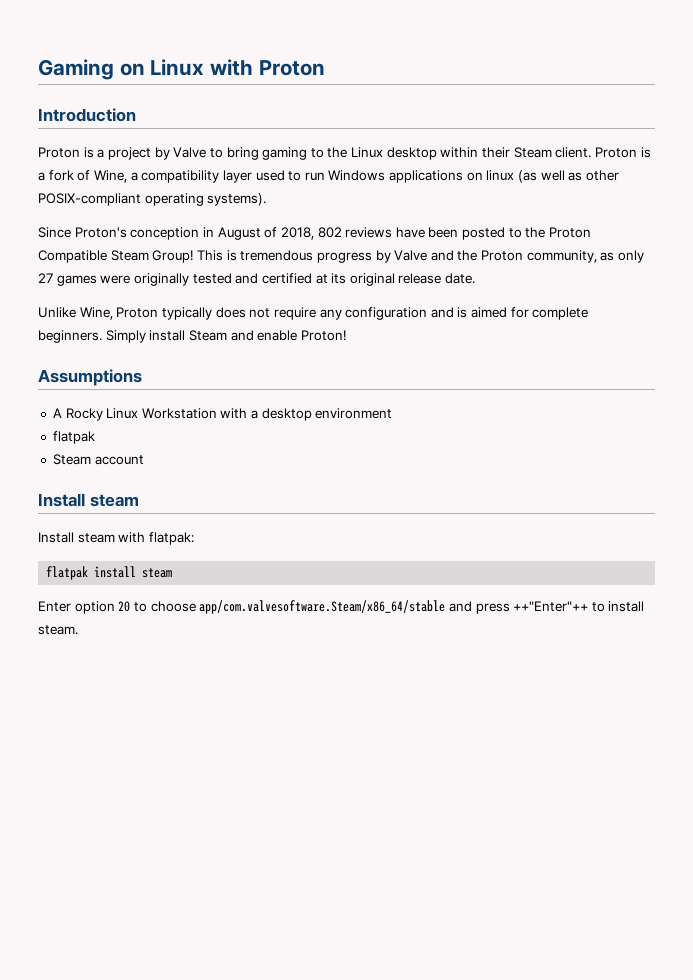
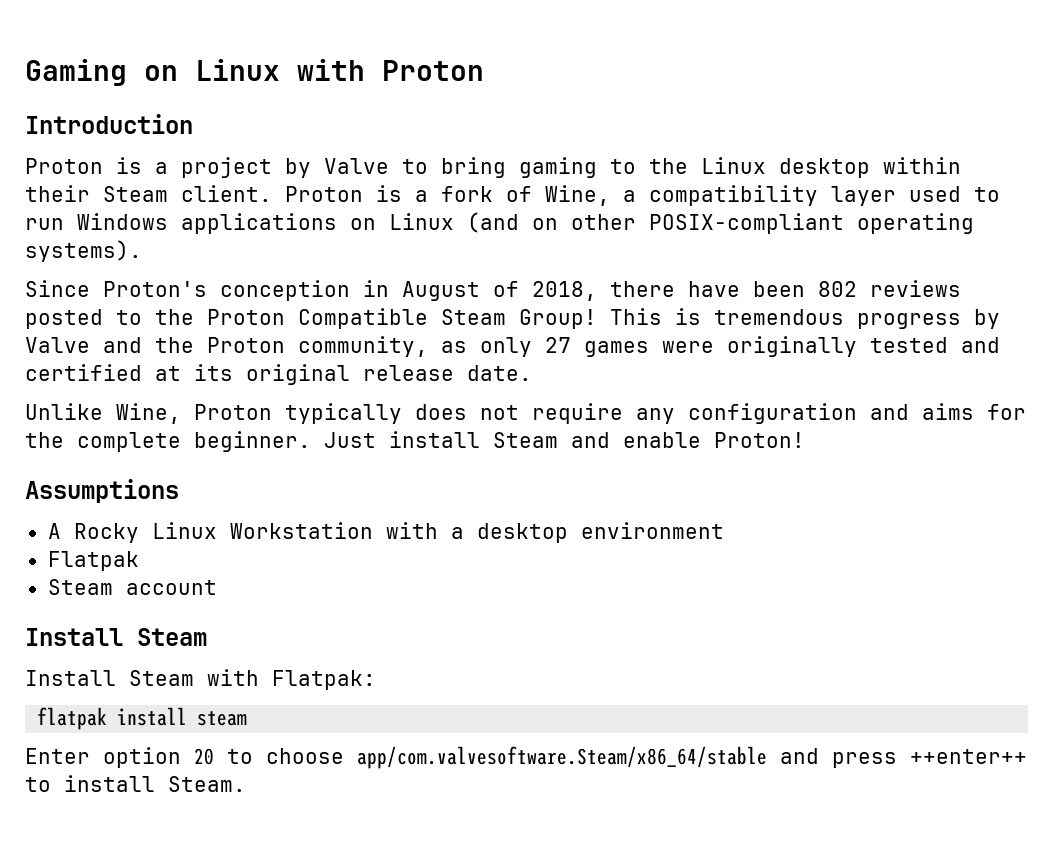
- Proton is a fork of Wine, a compatibility layer used to run Windows applications on linux (as well as other POSIX-compliant operating systems).
+ Proton is a fork of Wine, a compatibility layer used to run Windows applications on Linux (and on other POSIX-compliant operating systems).
- Since Proton's conception in August of 2018, 802 reviews have been posted to the Proton Compatible Steam Group!
+ Since Proton's conception in August of 2018, there have been 802 reviews posted to the Proton Compatible Steam Group!
- Unlike Wine, Proton typically does not require any configuration and is aimed for complete beginners. Simply install Steam and enable Proton!
+ Unlike Wine, Proton typically does not require any configuration and aims for the complete beginner. Just install Steam and enable Proton!
  A Rocky Linux Workstation with a desktop environment
- flatpak
+ Flatpak
  Steam account
- Install steam
- Install steam with flatpak:
+ Install Steam
+ Install Steam with Flatpak:
- Enter option 20 to choose app/com.valvesoftware.Steam/x86_64/stable and press ++"Enter"++ to install steam.
+ Enter option 20 to choose app/com.valvesoftware.Steam/x86_64/stable and press ++enter++ to install Steam.

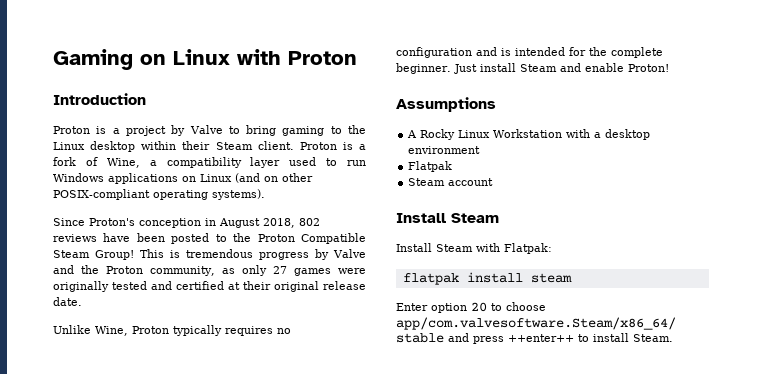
- Since Proton's conception in August of 2018, there have been 802 reviews posted to the Proton Compatible Steam Group!
+ Since Proton's conception in August 2018, 802 reviews have been posted to the Proton Compatible Steam Group!
- This is tremendous progress by Valve and the Proton community, as only 27 games were originally tested and certified at its original release date.
+ This is tremendous progress by Valve and the Proton community, as only 27 games were originally tested and certified at their original release date.
- Unlike Wine, Proton typically does not require any configuration and aims for the complete beginner.
+ Unlike Wine, Proton typically requires no configuration and is intended for the complete beginner.

